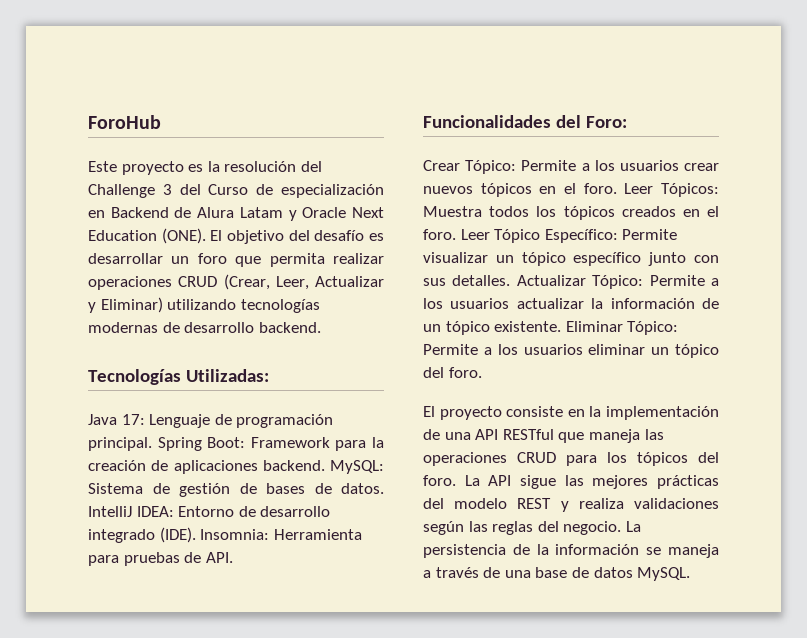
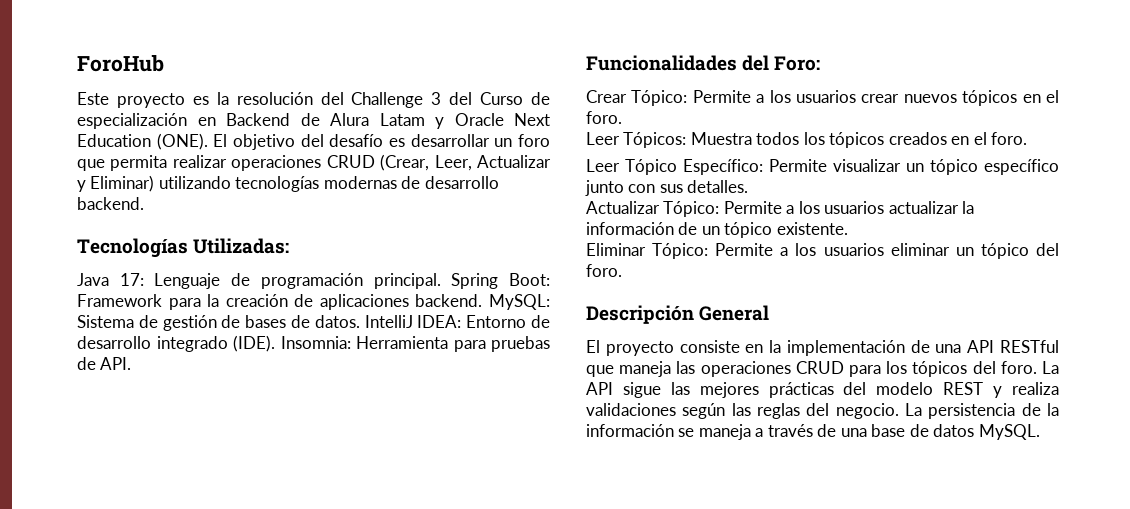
- Crear Tópico: Permite a los usuarios crear nuevos tópicos en el foro. Leer Tópicos: Muestra todos los tópicos creados en el foro. Leer Tópico Específico: Permite visualizar un tópico específico junto con sus detalles. Actualizar Tópico: Permite a los usuarios actualizar la información de un tópico existente. Eliminar Tópico: Permite a los usuarios eliminar un tópico del foro.
+ Crear Tópico: Permite a los usuarios crear nuevos tópicos en el foro.
+ Leer Tópicos: Muestra todos los tópicos creados en el foro.
+ Leer Tópico Específico: Permite visualizar un tópico específico junto con sus detalles.
+ Actualizar Tópico: Permite a los usuarios actualizar la información de un tópico existente.
+ Eliminar Tópico: Permite a los usuarios eliminar un tópico del foro.
+ Descripción General

